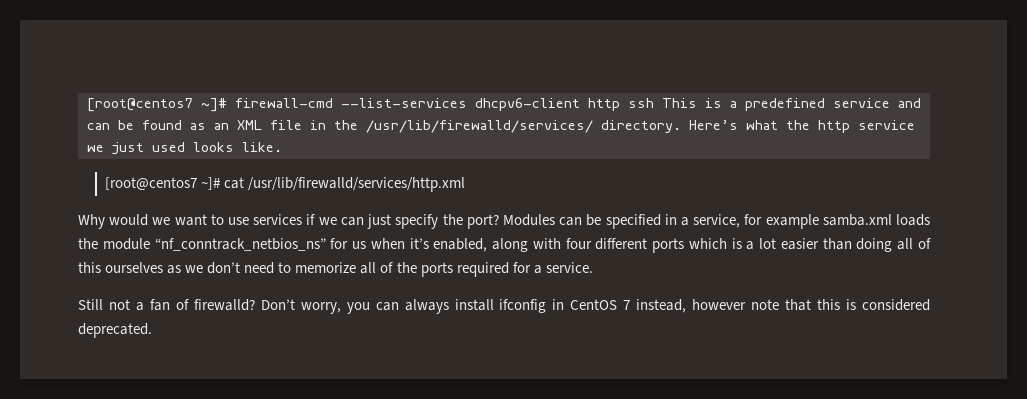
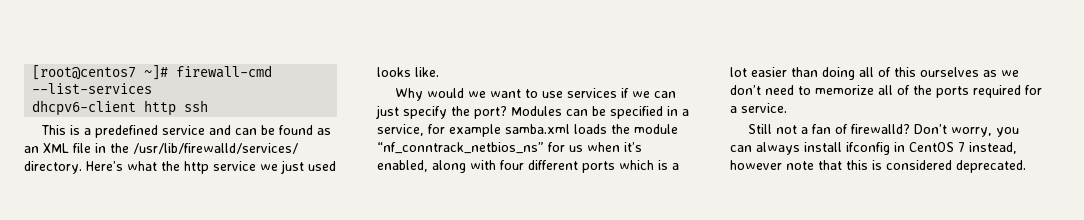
- [root@centos7 ~]# firewall-cmd --list-services dhcpv6-client http ssh This is a predefined service and can be found as an XML file in the /usr/lib/firewalld/services/ directory.
+ [root@centos7 ~]# firewall-cmd --list-services
+ dhcpv6-client http ssh
+ This is a predefined service and can be found as an XML file in the /usr/lib/firewalld/services/ directory.
- [root@centos7 ~]# cat /usr/lib/firewalld/services/http.xml

